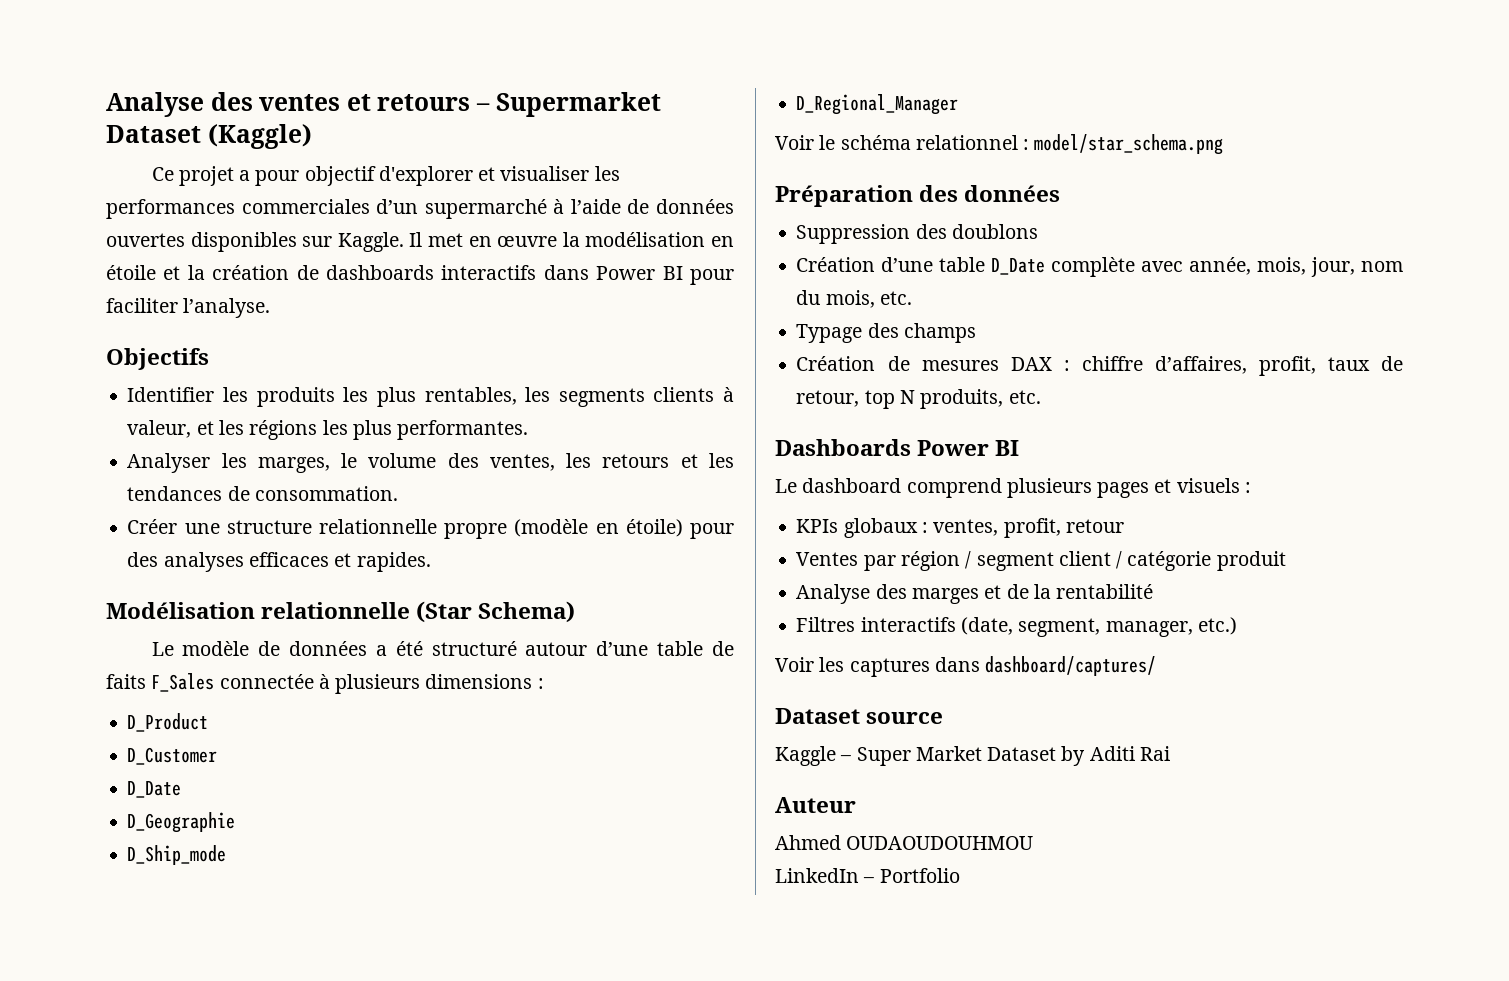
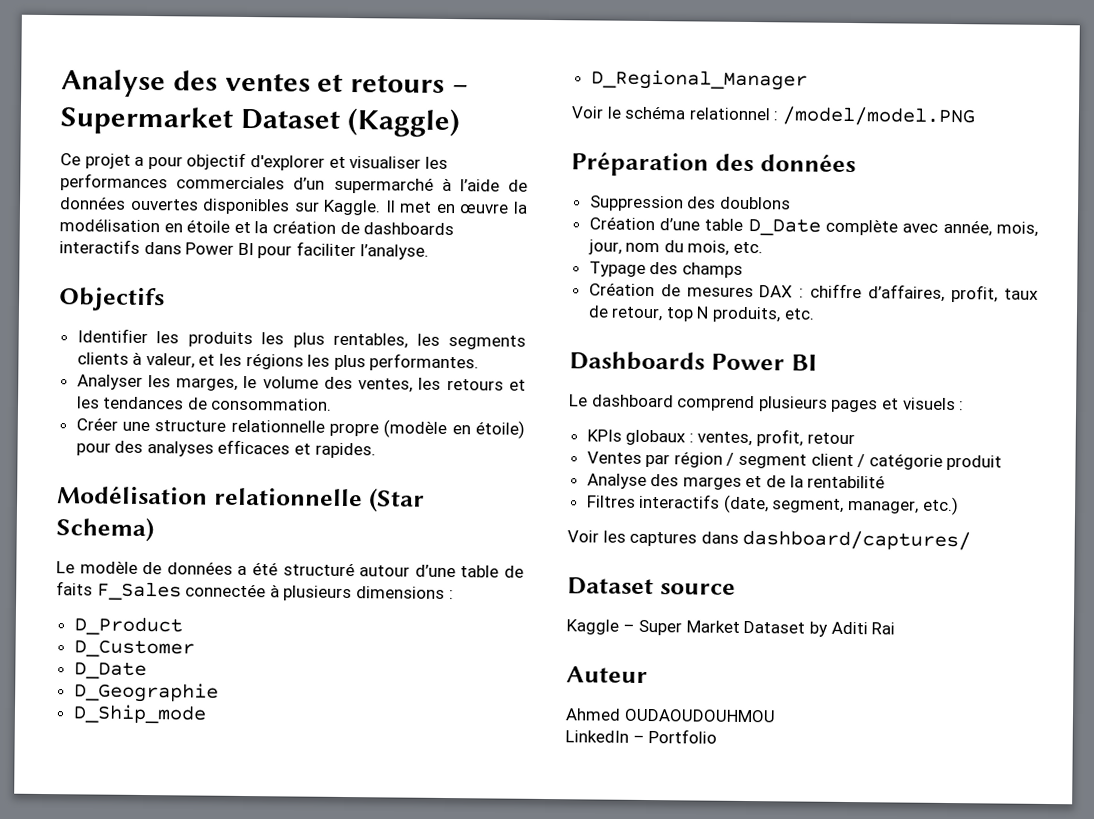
- Voir le schéma relationnel : model/star_schema.png
+ Voir le schéma relationnel : /model/model.PNG

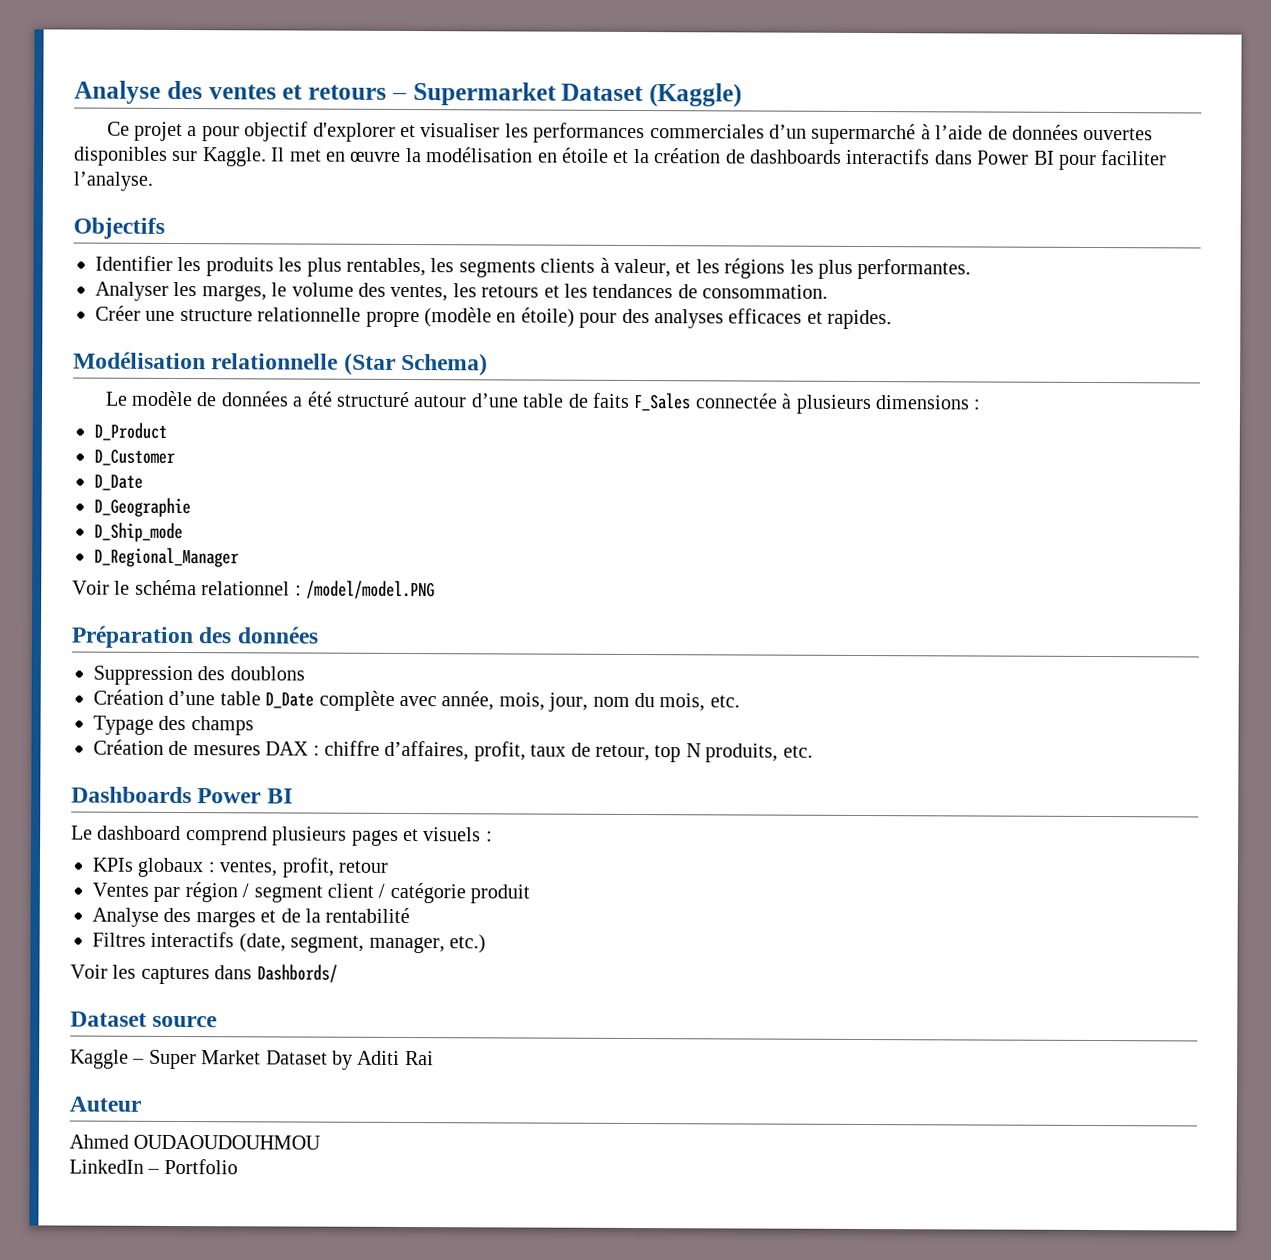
- Voir les captures dans dashboard/captures/
+ Voir les captures dans Dashbords/

